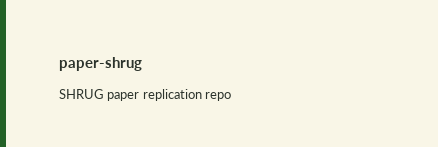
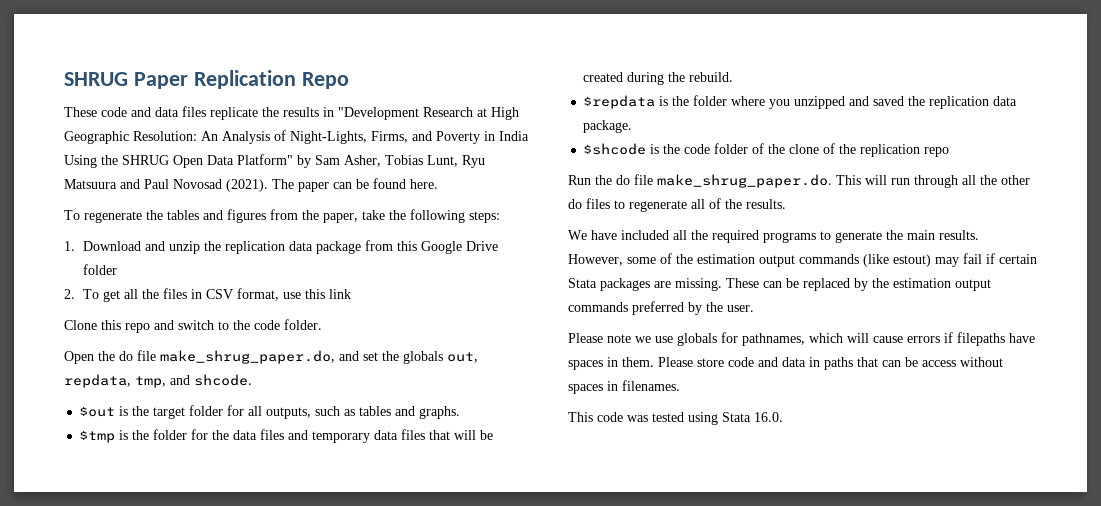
- paper-shrug
- SHRUG paper replication repo
+ SHRUG Paper Replication Repo
+ These code and data files replicate the results in "Development Research at High Geographic Resolution: An Analysis of Night-Lights, Firms, and Poverty in India Using the SHRUG Open Data Platform" by Sam Asher, Tobias Lunt, Ryu Matsuura and Paul Novosad (2021). The paper can be found here.
+ To regenerate the tables and figures from the paper, take the following steps:
+ 1. Download and unzip the replication data package from this Google Drive folder
+ 2. To get all the files in CSV format, use this link
+ Clone this repo and switch to the code folder.
+ Open the do file make_shrug_paper.do, and set the globals out, repdata, tmp, and shcode.
+ $out is the target folder for all outputs, such as tables and graphs.
+ $tmp is the folder for the data files and temporary data files that will be created during the rebuild.
+ $repdata is the folder where you unzipped and saved the replication data package.
+ $shcode is the code folder of the clone of the replication repo
+ Run the do file make_shrug_paper.do. This will run through all the other do files to regenerate all of the results.
+ We have included all the required programs to generate the main results. However, some of the estimation output commands (like estout) may fail if certain Stata packages are missing. These can be replaced by the estimation output commands preferred by the user.
+ Please note we use globals for pathnames, which will cause errors if filepaths have spaces in them. Please store code and data in paths that can be access without spaces in filenames.
+ This code was tested using Stata 16.0.

